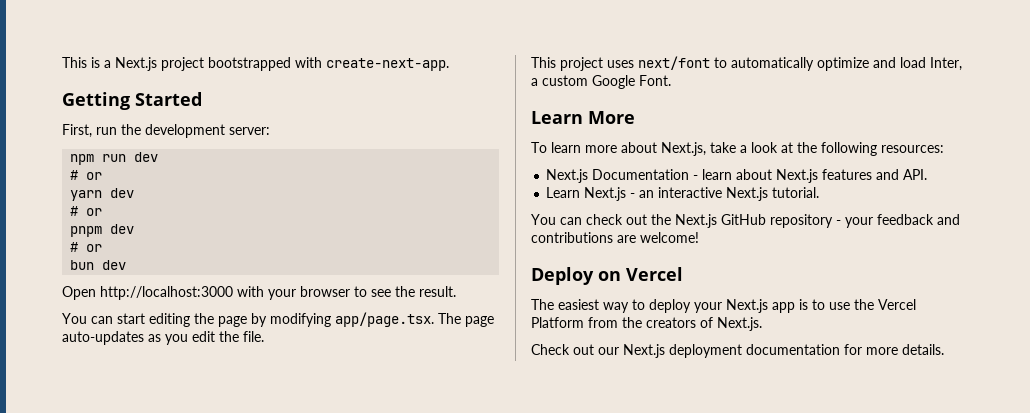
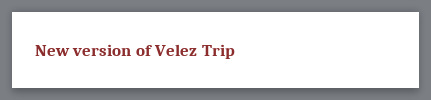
- This is a Next.js project bootstrapped with create-next-app.
- Getting Started
- First, run the development server:
- npm run dev
- # or
- yarn dev
- # or
- pnpm dev
- # or
- bun dev
- Open http://localhost:3000 with your browser to see the result.
- You can start editing the page by modifying app/page.tsx. The page auto-updates as you edit the file.
- This project uses next/font to automatically optimize and load Inter, a custom Google Font.
- Learn More
- To learn more about Next.js, take a look at the following resources:
- Next.js Documentation - learn about Next.js features and API.
- Learn Next.js - an interactive Next.js tutorial.
- You can check out the Next.js GitHub repository - your feedback and contributions are welcome!
- Deploy on Vercel
- The easiest way to deploy your Next.js app is to use the Vercel Platform from the creators of Next.js.
- Check out our Next.js deployment documentation for more details.
+ New version of Velez Trip

